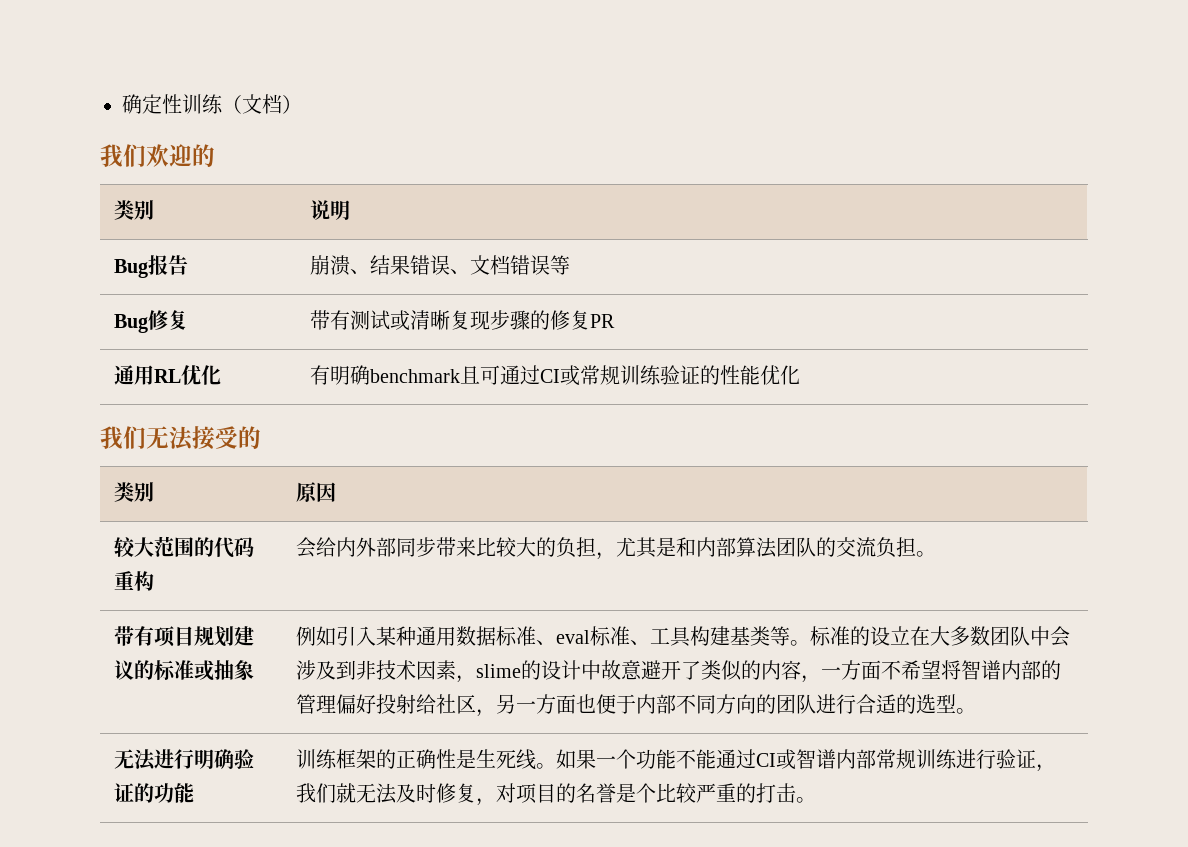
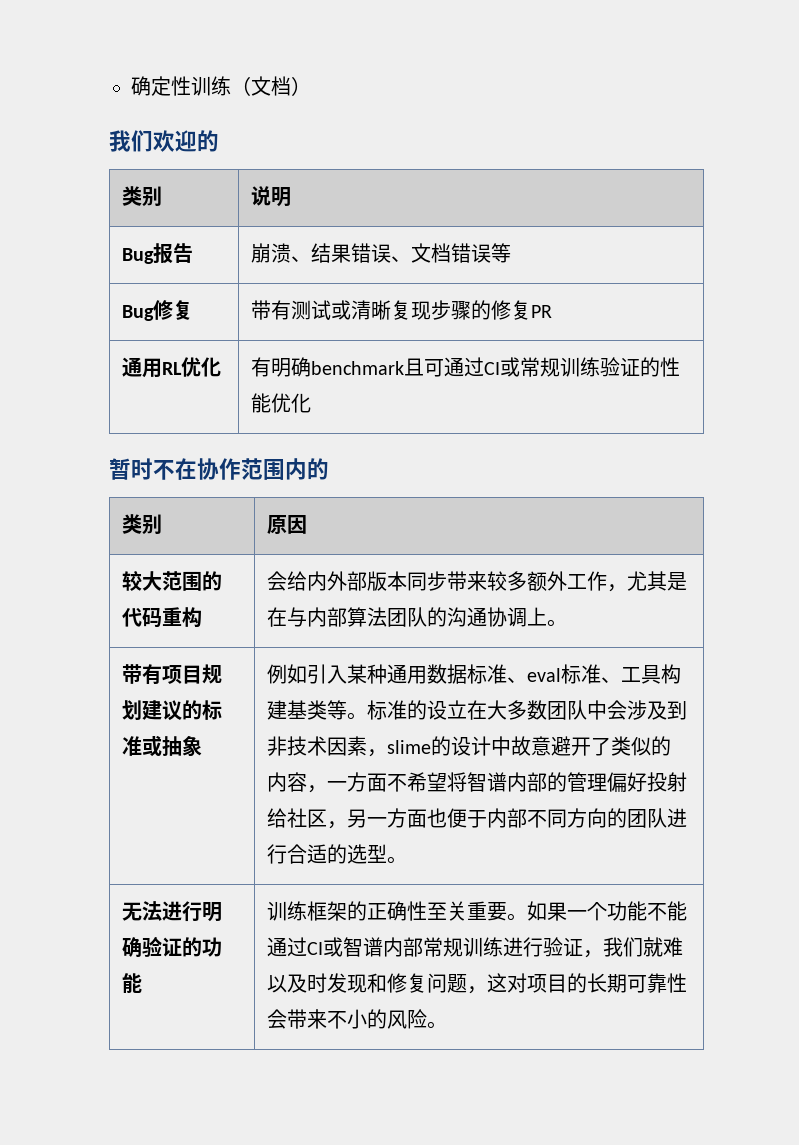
- 我们无法接受的
+ 暂时不在协作范围内的
- 较大范围的代码重构 | 会给内外部同步带来比较大的负担，尤其是和内部算法团队的交流负担。
+ 较大范围的代码重构 | 会给内外部版本同步带来较多额外工作，尤其是在与内部算法团队的沟通协调上。
- 训练框架的正确性是生死线。
+ 训练框架的正确性至关重要。
- 如果一个功能不能通过CI或智谱内部常规训练进行验证，我们就无法及时修复，对项目的名誉是个比较严重的打击。
+ 如果一个功能不能通过CI或智谱内部常规训练进行验证，我们就难以及时发现和修复问题，这对项目的长期可靠性会带来不小的风险。

